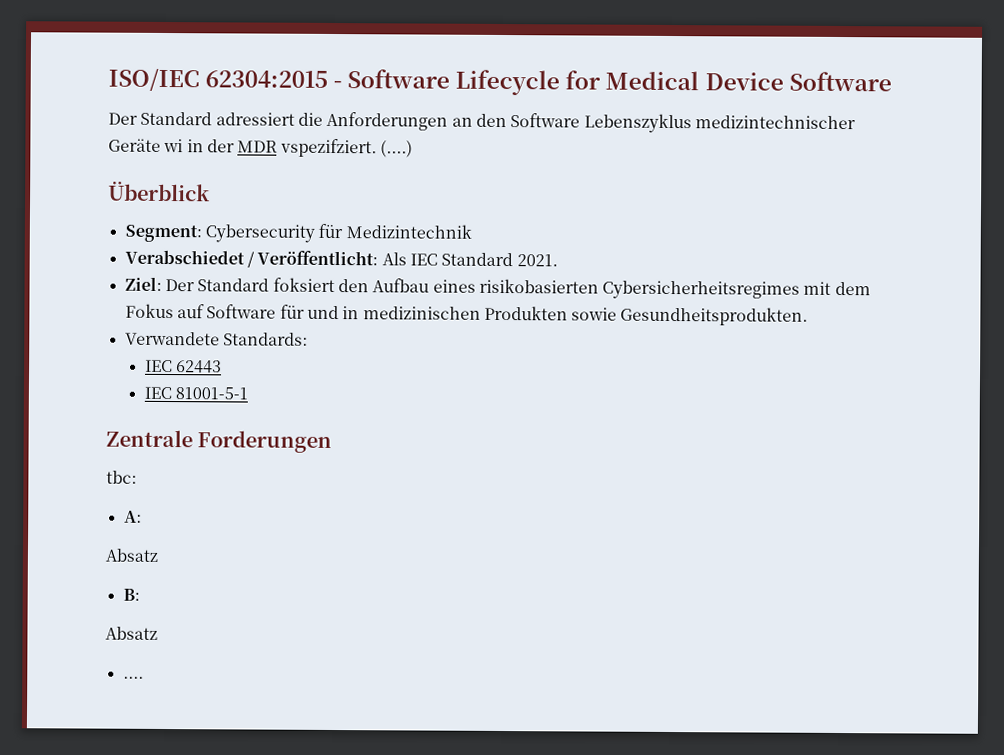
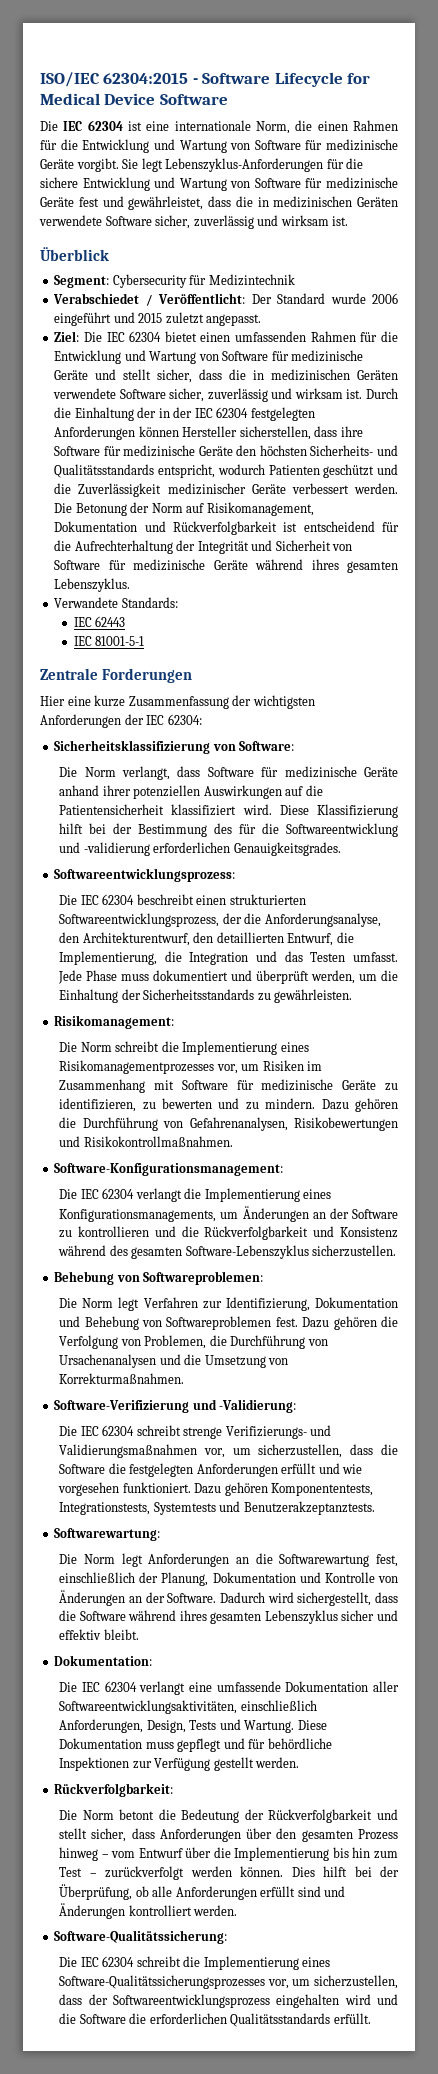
- Der Standard adressiert die Anforderungen an den Software Lebenszyklus medizintechnischer Geräte wi in der MDR vspezifziert. (....)
+ Die IEC 62304 ist eine internationale Norm, die einen Rahmen für die Entwicklung und Wartung von Software für medizinische Geräte vorgibt. Sie legt Lebenszyklus-Anforderungen für die sichere Entwicklung und Wartung von Software für medizinische Geräte fest und gewährleistet, dass die in medizinischen Geräten verwendete Software sicher, zuverlässig und wirksam ist.
- Verabschiedet / Veröffentlicht: Als IEC Standard 2021.
- Ziel: Der Standard foksiert den Aufbau eines risikobasierten Cybersicherheitsregimes mit dem Fokus auf Software für und in medizinischen Produkten sowie Gesundheitsprodukten.
+ Verabschiedet / Veröffentlicht: Der Standard wurde 2006 eingeführt und 2015 zuletzt angepasst.
+ Ziel: Die IEC 62304 bietet einen umfassenden Rahmen für die Entwicklung und Wartung von Software für medizinische Geräte und stellt sicher, dass die in medizinischen Geräten verwendete Software sicher, zuverlässig und wirksam ist. Durch die Einhaltung der in der IEC 62304 festgelegten Anforderungen können Hersteller sicherstellen, dass ihre Software für medizinische Geräte den höchsten Sicherheits- und Qualitätsstandards entspricht, wodurch Patienten geschützt und die Zuverlässigkeit medizinischer Geräte verbessert werden. Die Betonung der Norm auf Risikomanagement, Dokumentation und Rückverfolgbarkeit ist entscheidend für die Aufrechterhaltung der Integrität und Sicherheit von Software für medizinische Geräte während ihres gesamten Lebenszyklus.
- tbc:
- A:
- Absatz
- B:
- Absatz
- ....
+ Hier eine kurze Zusammenfassung der wichtigsten Anforderungen der IEC 62304:
+ Sicherheitsklassifizierung von Software:
+ Die Norm verlangt, dass Software für medizinische Geräte anhand ihrer potenziellen Auswirkungen auf die Patientensicherheit klassifiziert wird. Diese Klassifizierung hilft bei der Bestimmung des für die Softwareentwicklung und -validierung erforderlichen Genauigkeitsgrades.
+ Softwareentwicklungsprozess:
+ Die IEC 62304 beschreibt einen strukturierten Softwareentwicklungsprozess, der die Anforderungsanalyse, den Architekturentwurf, den detaillierten Entwurf, die Implementierung, die Integration und das Testen umfasst. Jede Phase muss dokumentiert und überprüft werden, um die Einhaltung der Sicherheitsstandards zu gewährleisten.
+ Risikomanagement:
+ Die Norm schreibt die Implementierung eines Risikomanagementprozesses vor, um Risiken im Zusammenhang mit Software für medizinische Geräte zu identifizieren, zu bewerten und zu mindern. Dazu gehören die Durchführung von Gefahrenanalysen, Risikobewertungen und Risikokontrollmaßnahmen.
+ Software-Konfigurationsmanagement:
+ Die IEC 62304 verlangt die Implementierung eines Konfigurationsmanagements, um Änderungen an der Software zu kontrollieren und die Rückverfolgbarkeit und Konsistenz während des gesamten Software-Lebenszyklus sicherzustellen.
+ Behebung von Softwareproblemen:
+ Die Norm legt Verfahren zur Identifizierung, Dokumentation und Behebung von Softwareproblemen fest. Dazu gehören die Verfolgung von Problemen, die Durchführung von Ursachenanalysen und die Umsetzung von Korrekturmaßnahmen.
+ Software-Verifizierung und -Validierung:
+ Die IEC 62304 schreibt strenge Verifizierungs- und Validierungsmaßnahmen vor, um sicherzustellen, dass die Software die festgelegten Anforderungen erfüllt und wie vorgesehen funktioniert. Dazu gehören Komponententests, Integrationstests, Systemtests und Benutzerakzeptanztests.
+ Softwarewartung:
+ Die Norm legt Anforderungen an die Softwarewartung fest, einschließlich der Planung, Dokumentation und Kontrolle von Änderungen an der Software. Dadurch wird sichergestellt, dass die Software während ihres gesamten Lebenszyklus sicher und effektiv bleibt.
+ Dokumentation:
+ Die IEC 62304 verlangt eine umfassende Dokumentation aller Softwareentwicklungsaktivitäten, einschließlich Anforderungen, Design, Tests und Wartung. Diese Dokumentation muss gepflegt und für behördliche Inspektionen zur Verfügung gestellt werden.
+ Rückverfolgbarkeit:
+ Die Norm betont die Bedeutung der Rückverfolgbarkeit und stellt sicher, dass Anforderungen über den gesamten Prozess hinweg – vom Entwurf über die Implementierung bis hin zum Test – zurückverfolgt werden können. Dies hilft bei der Überprüfung, ob alle Anforderungen erfüllt sind und Änderungen kontrolliert werden.
+ Software-Qualitätssicherung:
+ Die IEC 62304 schreibt die Implementierung eines Software-Qualitätssicherungsprozesses vor, um sicherzustellen, dass der Softwareentwicklungsprozess eingehalten wird und die Software die erforderlichen Qualitätsstandards erfüllt.

